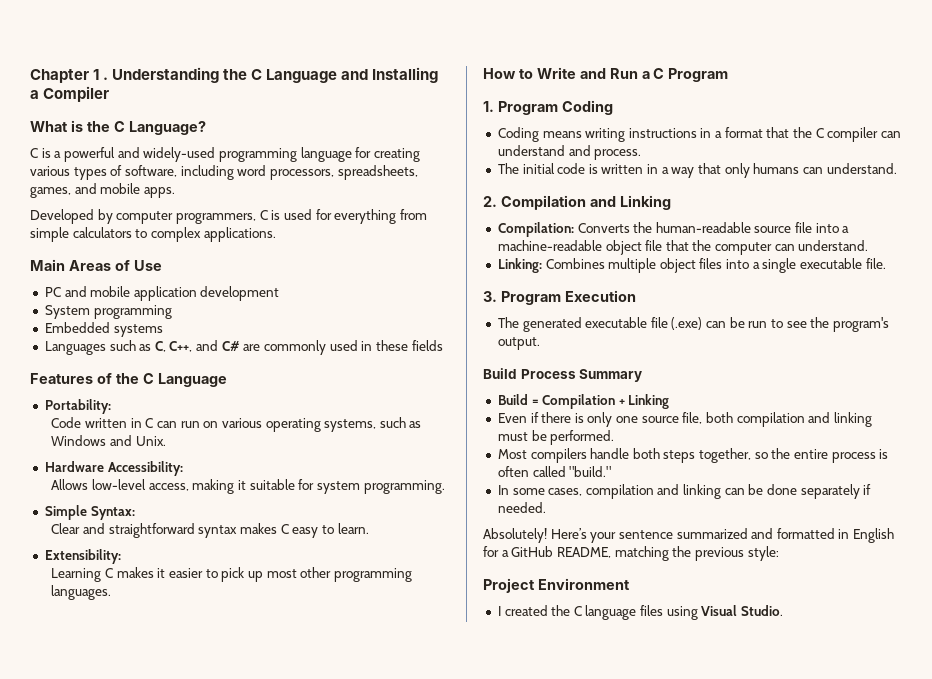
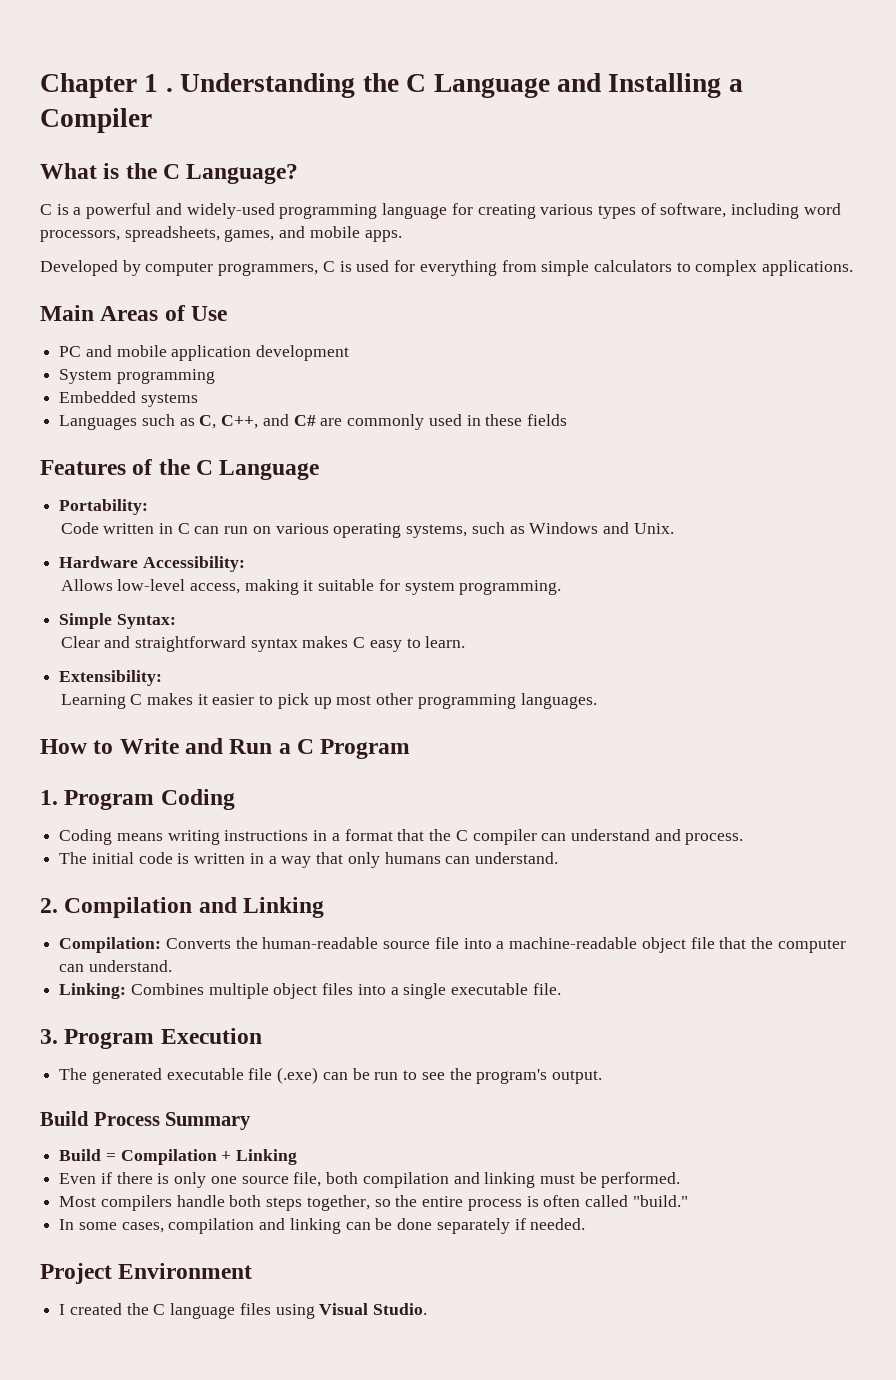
- Absolutely! Here’s your sentence summarized and formatted in English for a GitHub README, matching the previous style:

